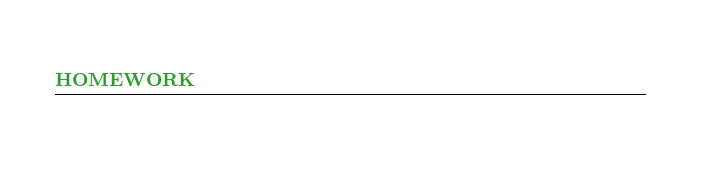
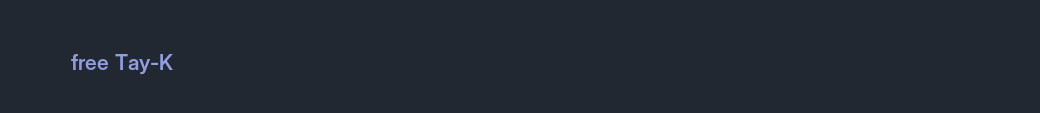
- HOMEWORK
+ free Tay-K

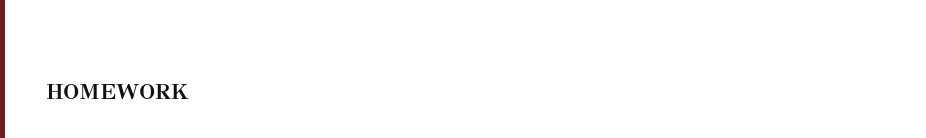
- free Tay-K
+ HOMEWORK

